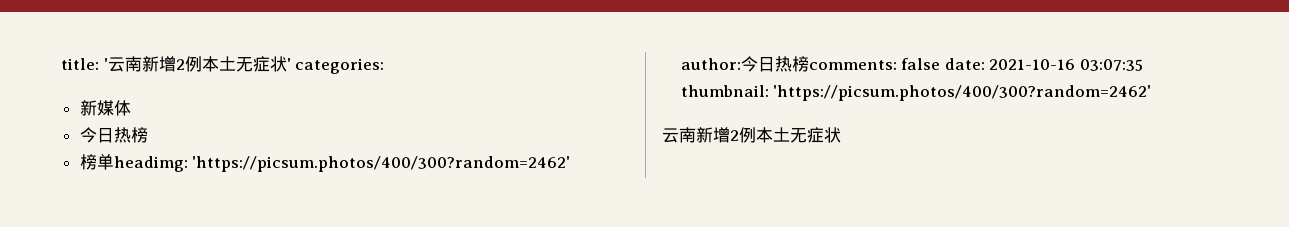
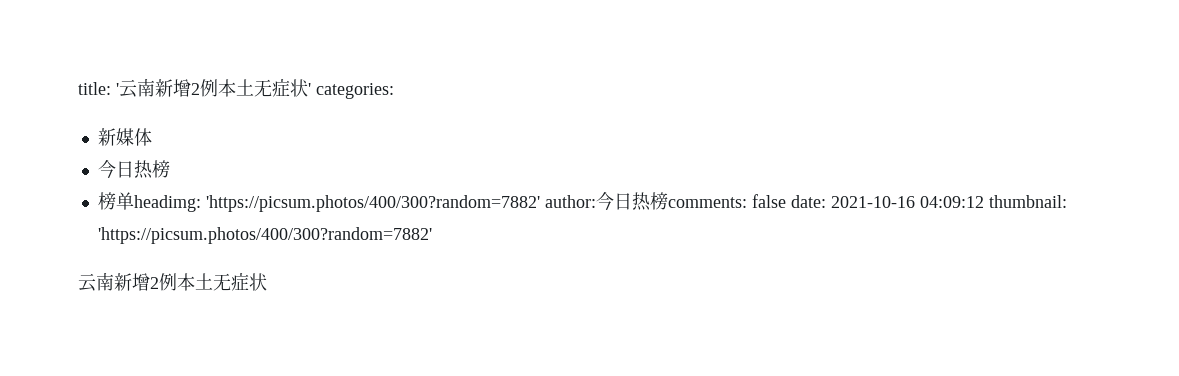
- 榜单headimg: 'https://picsum.photos/400/300?random=2462' author:今日热榜comments: false date: 2021-10-16 03:07:35 thumbnail: 'https://picsum.photos/400/300?random=2462'
+ 榜单headimg: 'https://picsum.photos/400/300?random=7882' author:今日热榜comments: false date: 2021-10-16 04:09:12 thumbnail: 'https://picsum.photos/400/300?random=7882'

